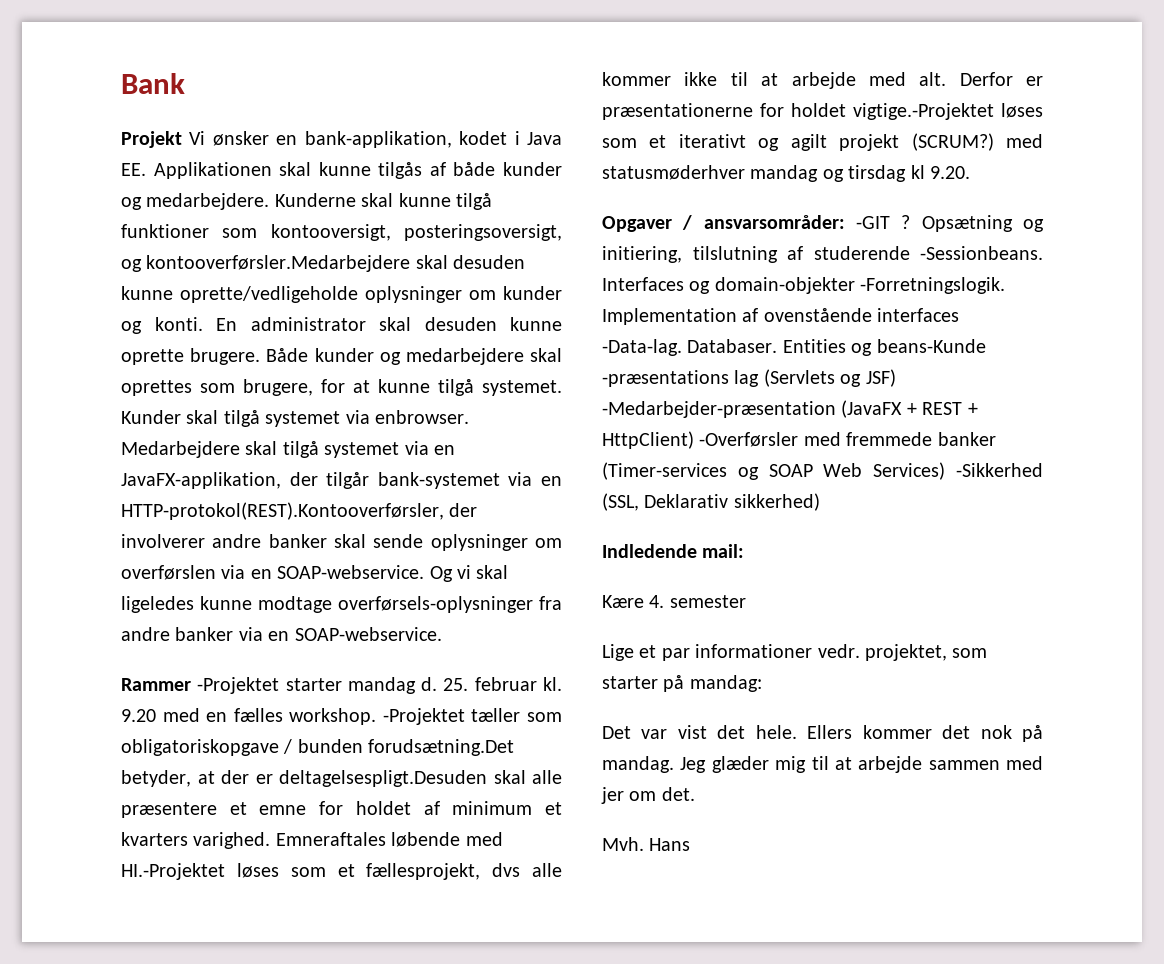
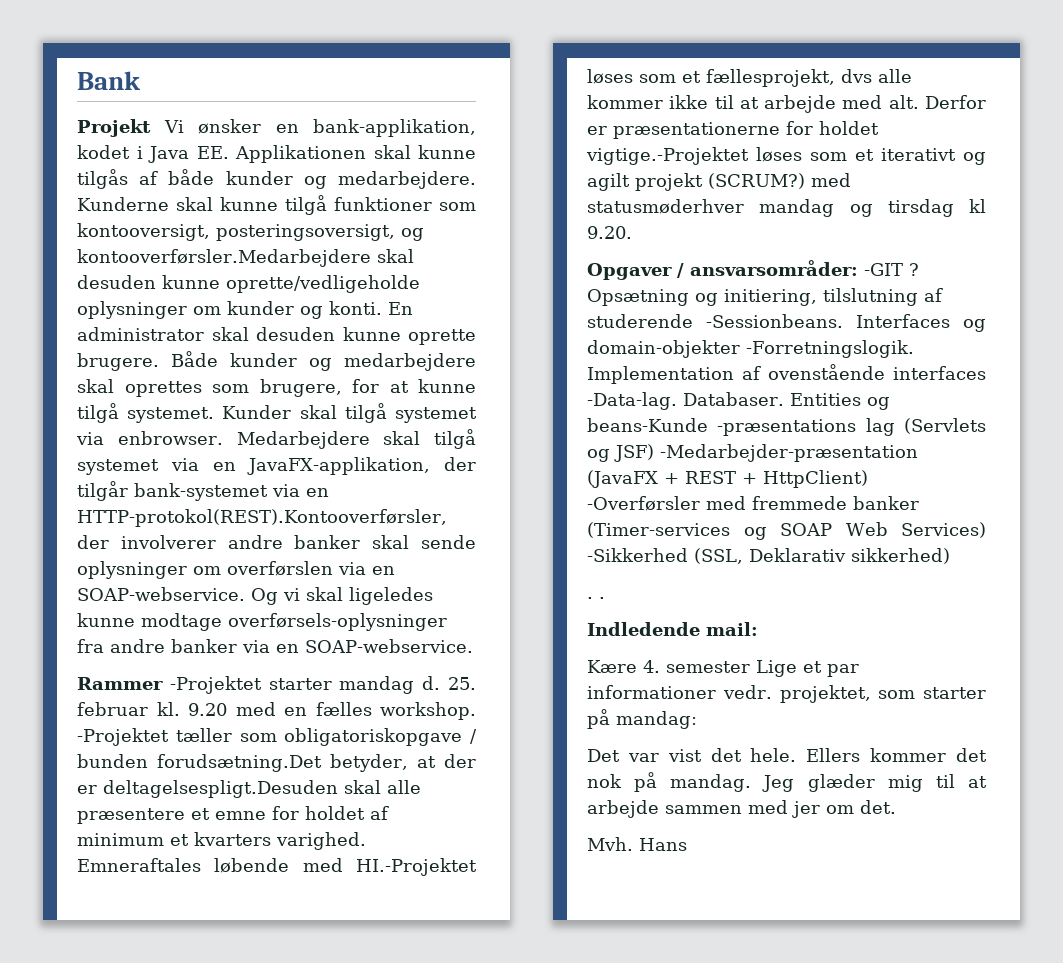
+ . .
- Kære 4. semester
- Lige et par informationer vedr. projektet, som starter på mandag:
+ Kære 4. semester Lige et par informationer vedr. projektet, som starter på mandag:

